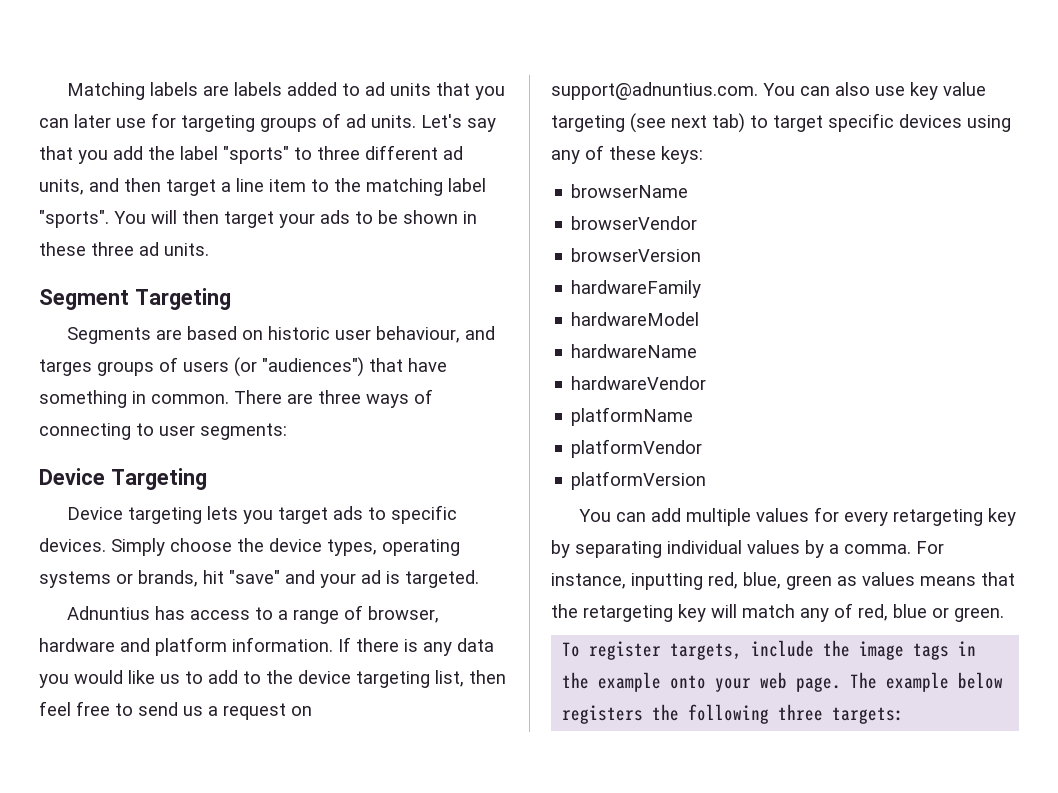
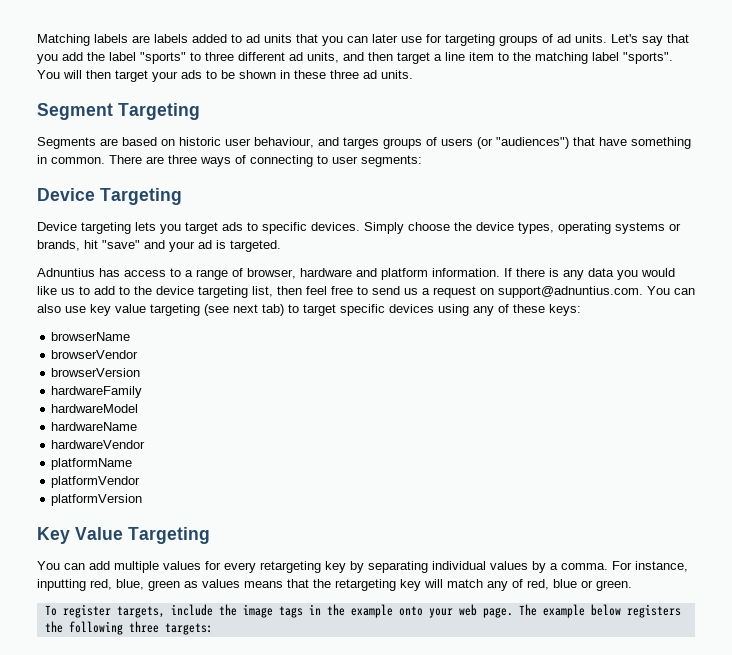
+ Key Value Targeting

